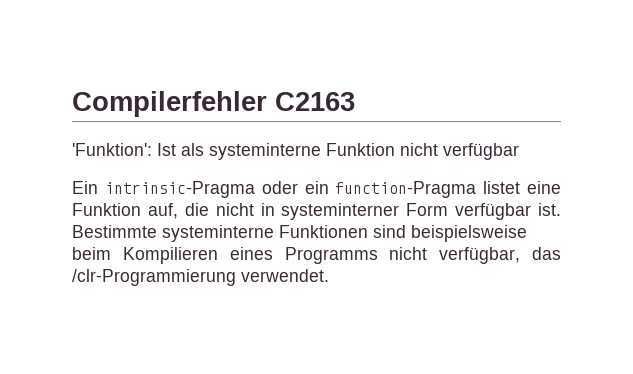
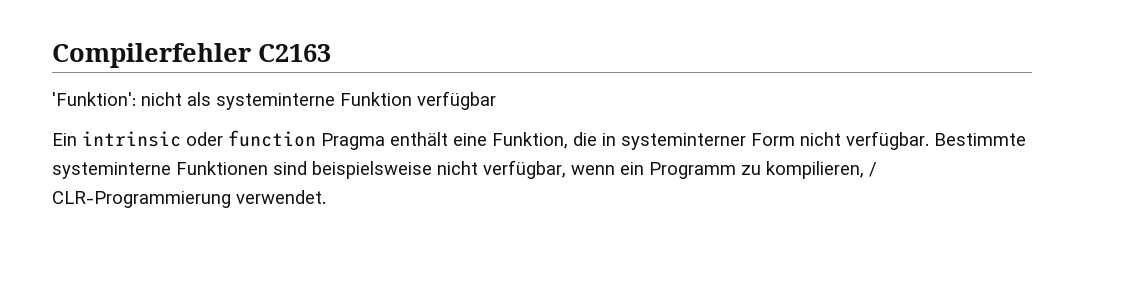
- 'Funktion': Ist als systeminterne Funktion nicht verfügbar
+ 'Funktion': nicht als systeminterne Funktion verfügbar
- Ein intrinsic-Pragma oder ein function-Pragma listet eine Funktion auf, die nicht in systeminterner Form verfügbar ist.
+ Ein intrinsic oder function Pragma enthält eine Funktion, die in systeminterner Form nicht verfügbar.
- Bestimmte systeminterne Funktionen sind beispielsweise beim Kompilieren eines Programms nicht verfügbar, das /clr-Programmierung verwendet.
+ Bestimmte systeminterne Funktionen sind beispielsweise nicht verfügbar, wenn ein Programm zu kompilieren, / CLR-Programmierung verwendet.

